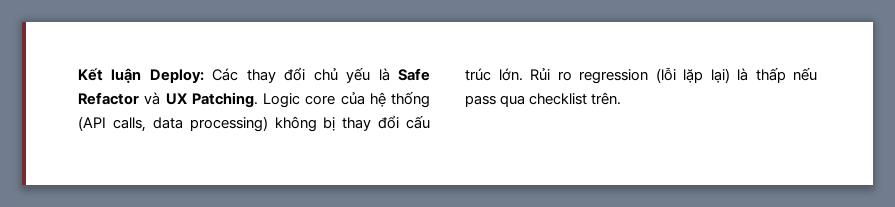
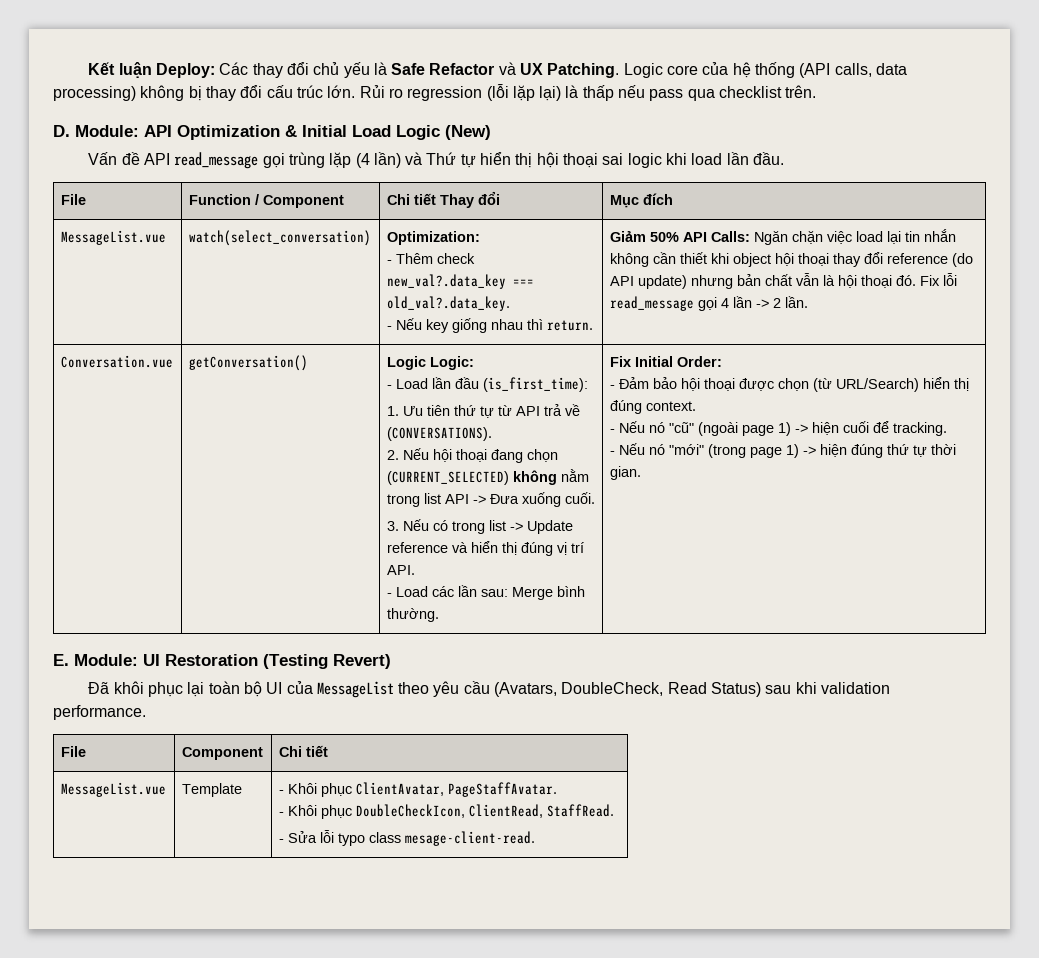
+ D. Module: API Optimization & Initial Load Logic (New)
+ Vấn đề API read_message gọi trùng lặp (4 lần) và Thứ tự hiển thị hội thoại sai logic khi load lần đầu.
+ File | Function / Component | Chi tiết Thay đổi | Mục đích
+ MessageList.vue | watch(select_conversation) | Optimization:
+ - Thêm check new_val?.data_key === old_val?.data_key.
+ - Nếu key giống nhau thì return. | Giảm 50% API Calls: Ngăn chặn việc load lại tin nhắn không cần thiết khi object hội thoại thay đổi reference (do API update) nhưng bản chất vẫn là hội thoại đó. Fix lỗi read_message gọi 4 lần -> 2 lần.
+ Conversation.vue | getConversation() | Logic Logic:
+ - Load lần đầu (is_first_time):
+ 1. Ưu tiên thứ tự từ API trả về (CONVERSATIONS).
+ 2. Nếu hội thoại đang chọn (CURRENT_SELECTED) không nằm trong list API -> Đưa xuống cuối.
+ 3. Nếu có trong list -> Update reference và hiển thị đúng vị trí API.
+ - Load các lần sau: Merge bình thường. | Fix Initial Order:
+ - Đảm bảo hội thoại được chọn (từ URL/Search) hiển thị đúng context.
+ - Nếu nó "cũ" (ngoài page 1) -> hiện cuối để tracking.
+ - Nếu nó "mới" (trong page 1) -> hiện đúng thứ tự thời gian.
+ E. Module: UI Restoration (Testing Revert)
+ Đã khôi phục lại toàn bộ UI của MessageList theo yêu cầu (Avatars, DoubleCheck, Read Status) sau khi validation performance.
+ File | Component | Chi tiết
+ MessageList.vue | Template | - Khôi phục ClientAvatar, PageStaffAvatar.
+ - Khôi phục DoubleCheckIcon, ClientRead, StaffRead.
+ - Sửa lỗi typo class mesage-client-read.

